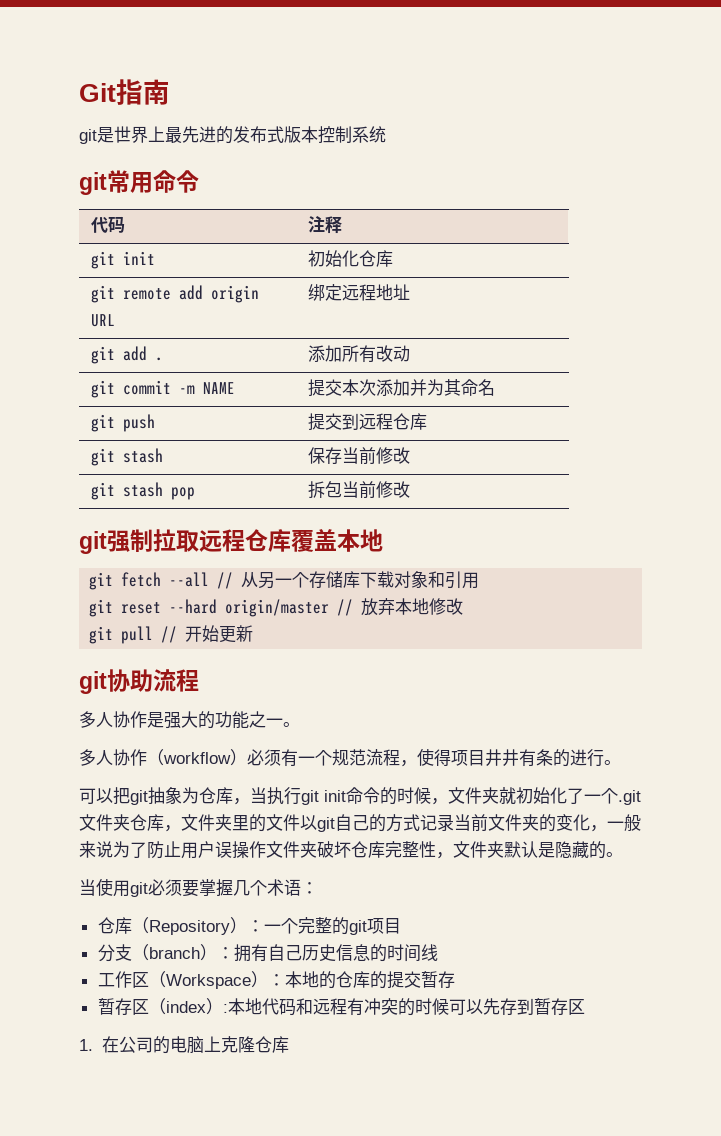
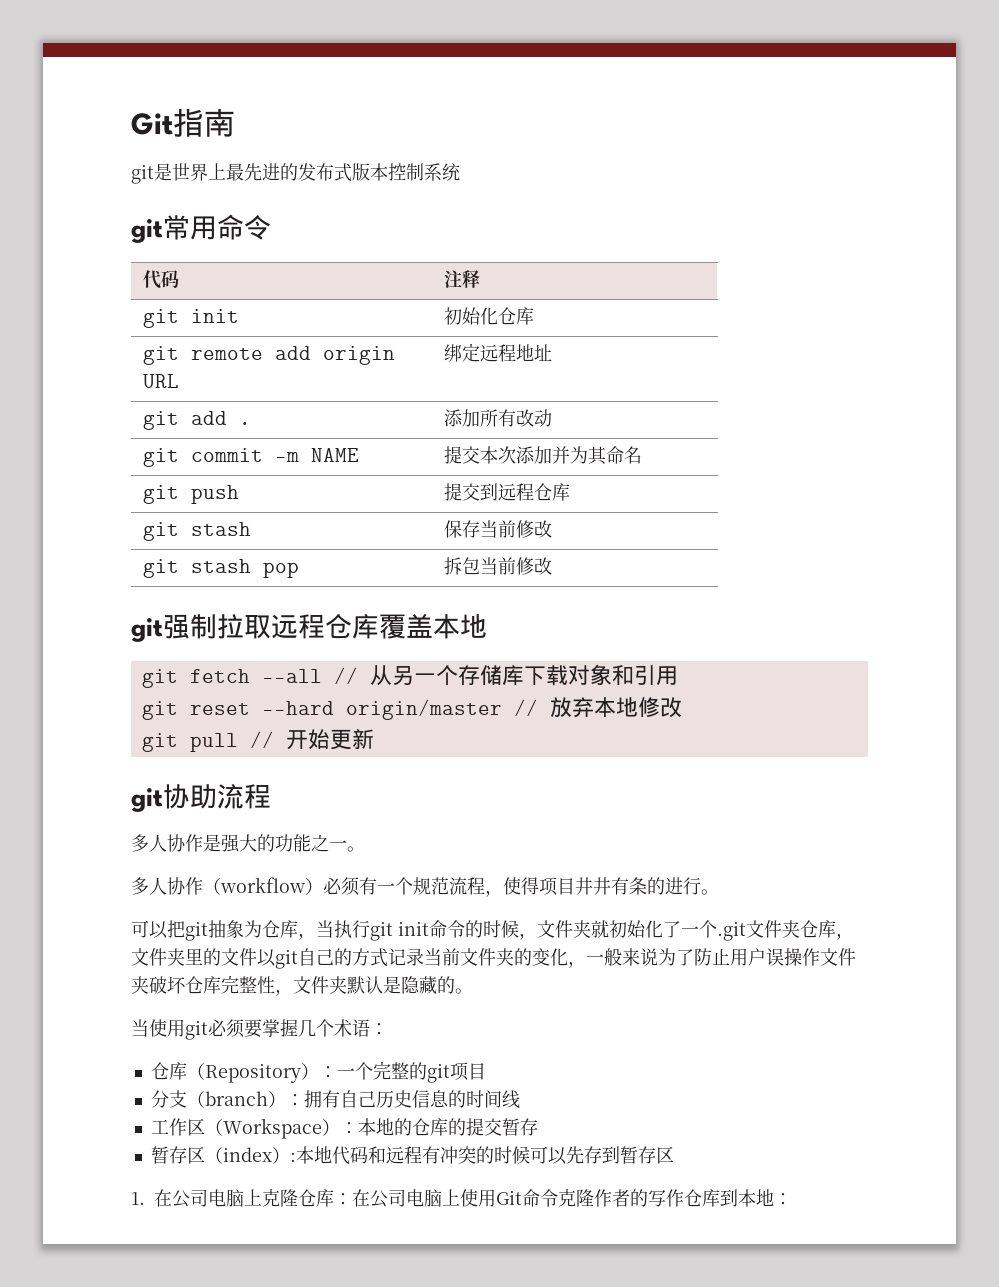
- 1.在公司的电脑上克隆仓库
+ 1.在公司电脑上克隆仓库：在公司电脑上使用Git命令克隆作者的写作仓库到本地：

